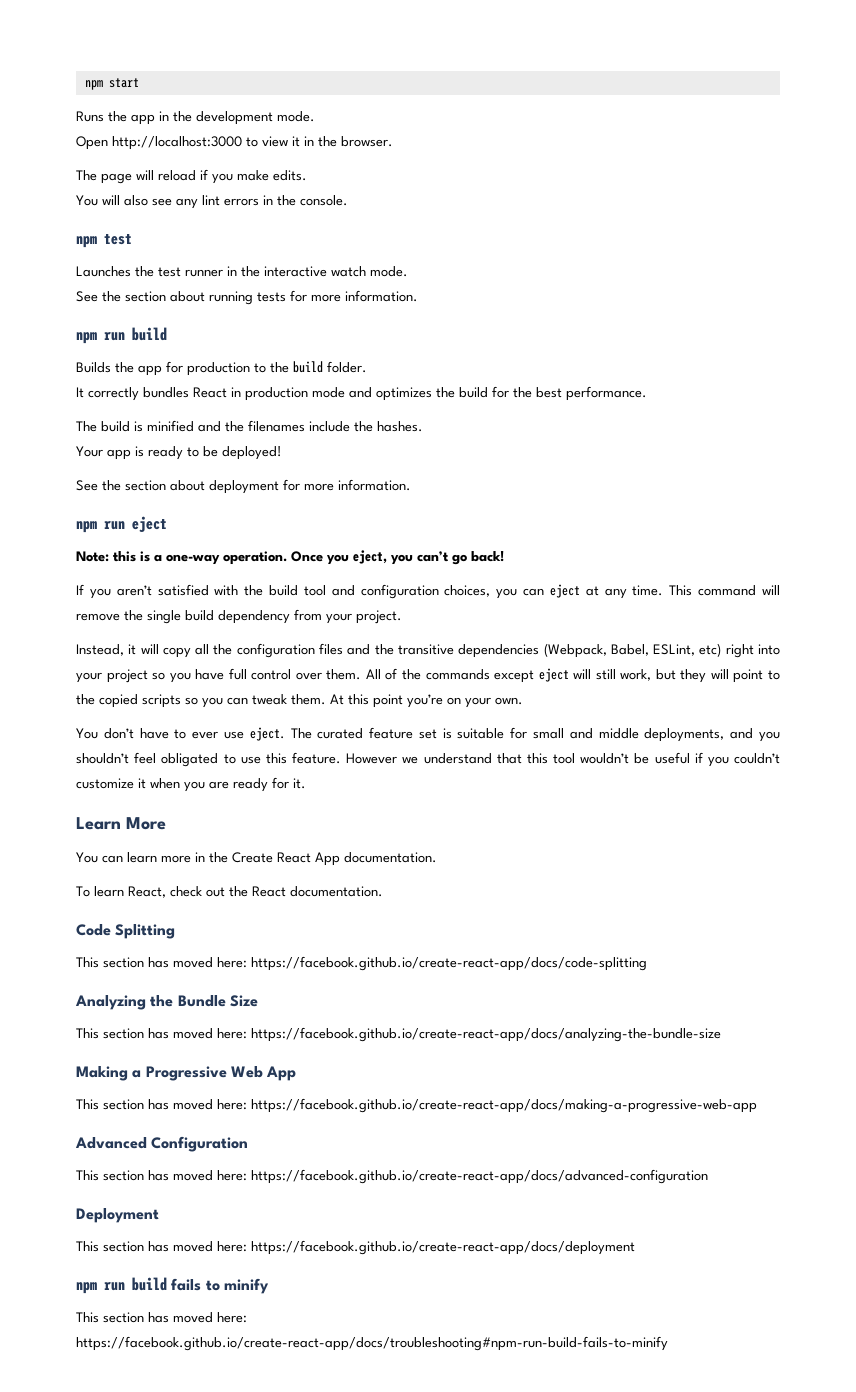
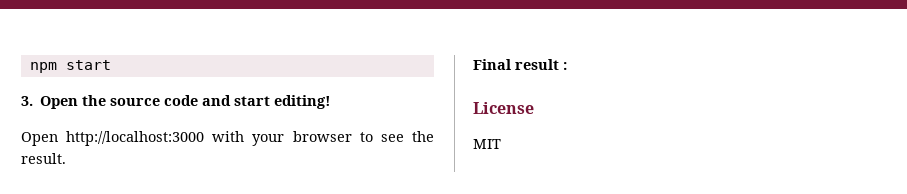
- Runs the app in the development mode.
- Open http://localhost:3000 to view it in the browser.
- The page will reload if you make edits.
- You will also see any lint errors in the console.
- npm test
- Launches the test runner in the interactive watch mode.
- See the section about running tests for more information.
- npm run build
- Builds the app for production to the build folder.
- It correctly bundles React in production mode and optimizes the build for the best performance.
- The build is minified and the filenames include the hashes.
- Your app is ready to be deployed!
- See the section about deployment for more information.
- npm run eject
- Note: this is a one-way operation. Once you eject, you can’t go back!
- If you aren’t satisfied with the build tool and configuration choices, you can eject at any time. This command will remove the single build dependency from your project.
- Instead, it will copy all the configuration files and the transitive dependencies (Webpack, Babel, ESLint, etc) right into your project so you have full control over them. All of the commands except eject will still work, but they will point to the copied scripts so you can tweak them. At this point you’re on your own.
- You don’t have to ever use eject. The curated feature set is suitable for small and middle deployments, and you shouldn’t feel obligated to use this feature. However we understand that this tool wouldn’t be useful if you couldn’t customize it when you are ready for it.
- Learn More
- You can learn more in the Create React App documentation.
- To learn React, check out the React documentation.
- Code Splitting
- This section has moved here: https://facebook.github.io/create-react-app/docs/code-splitting
- Analyzing the Bundle Size
- This section has moved here: https://facebook.github.io/create-react-app/docs/analyzing-the-bundle-size
- Making a Progressive Web App
- This section has moved here: https://facebook.github.io/create-react-app/docs/making-a-progressive-web-app
- Advanced Configuration
- This section has moved here: https://facebook.github.io/create-react-app/docs/advanced-configuration
- Deployment
- This section has moved here: https://facebook.github.io/create-react-app/docs/deployment
- npm run build fails to minify
- This section has moved here: https://facebook.github.io/create-react-app/docs/troubleshooting#npm-run-build-fails-to-minify
+ 3. Open the source code and start editing!
+ Open http://localhost:3000 with your browser to see the result.
+ Final result :
+ License
+ MIT

